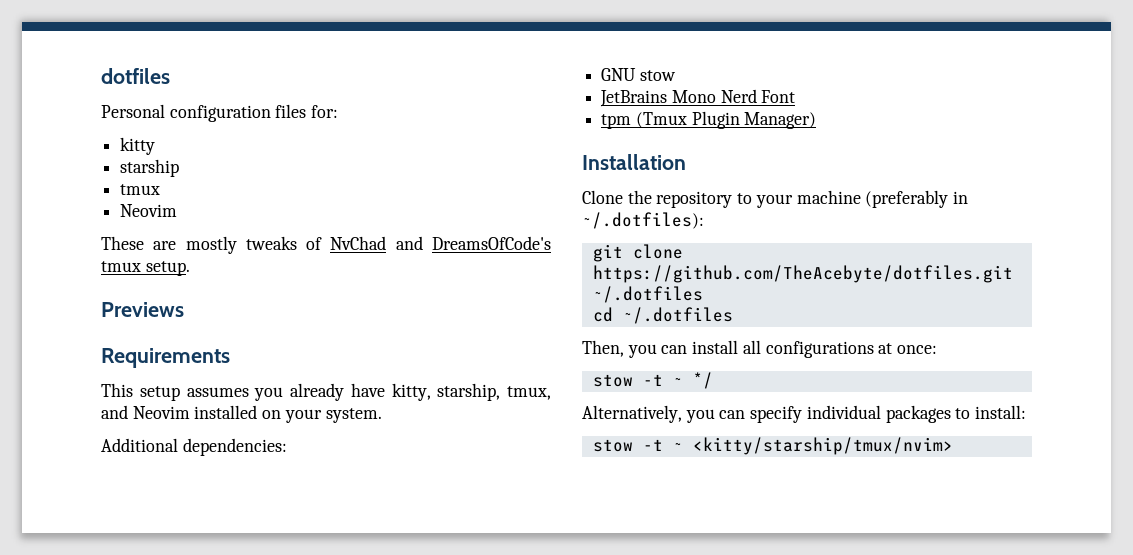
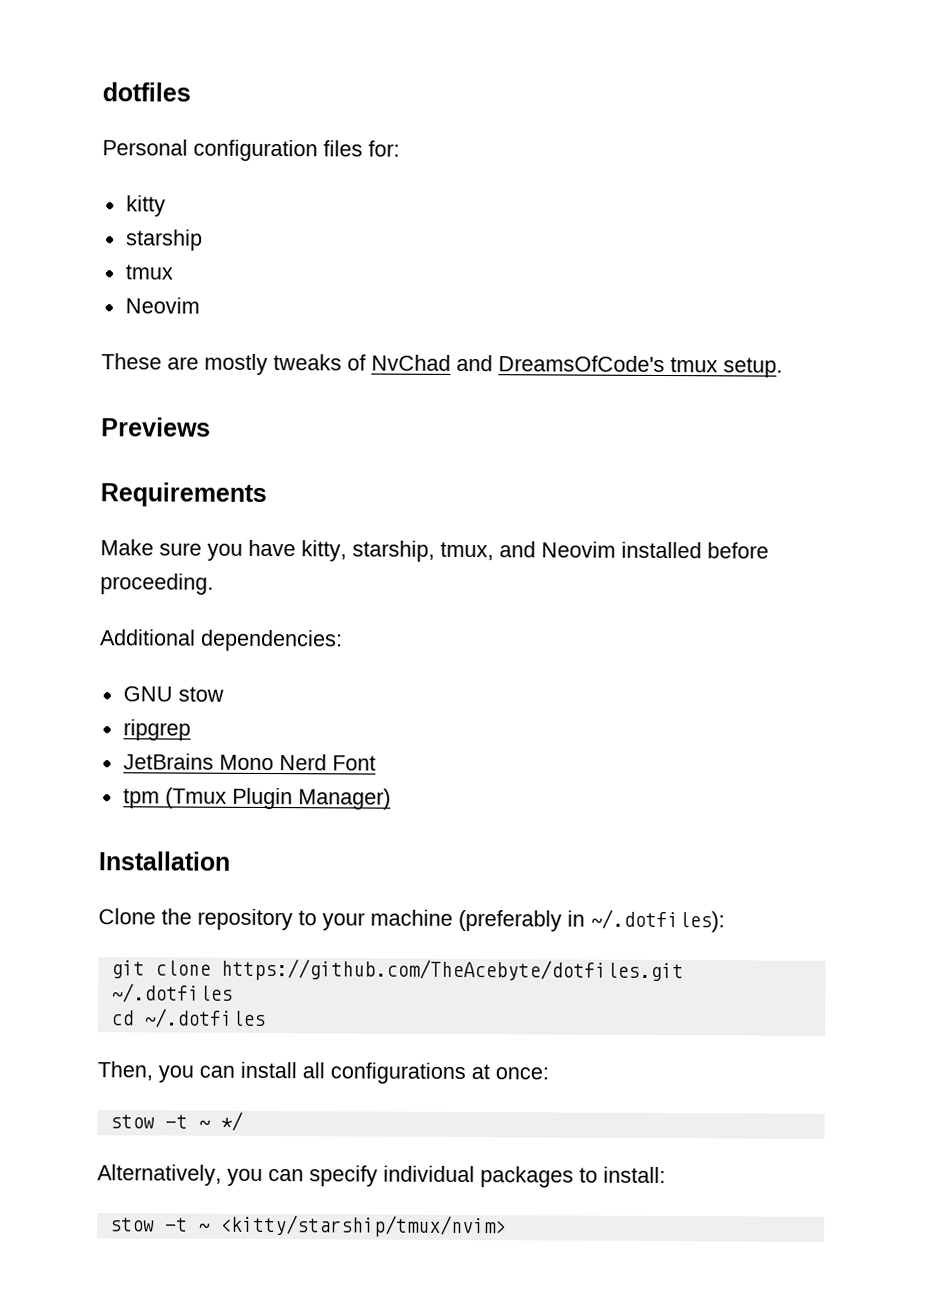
- This setup assumes you already have kitty, starship, tmux, and Neovim installed on your system.
+ Make sure you have kitty, starship, tmux, and Neovim installed before proceeding.
+ ripgrep

